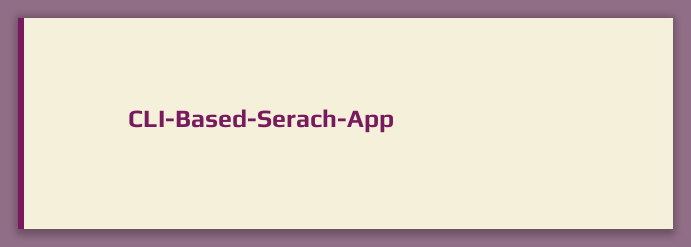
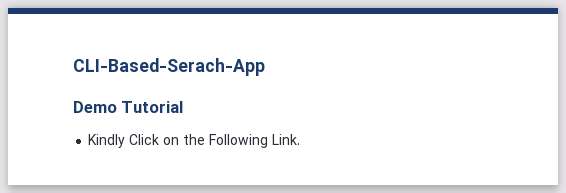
+ Demo Tutorial
+ Kindly Click on the Following Link.

